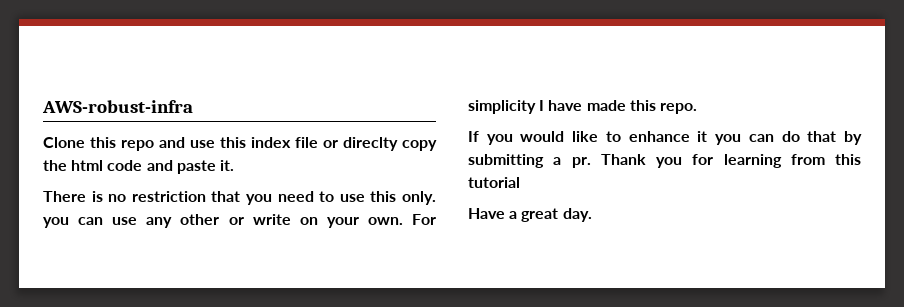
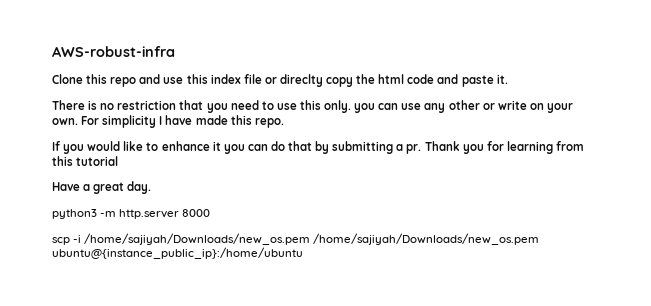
+ python3 -m http.server 8000
+ scp -i /home/sajiyah/Downloads/new_os.pem /home/sajiyah/Downloads/new_os.pem ubuntu@{instance_public_ip}:/home/ubuntu

